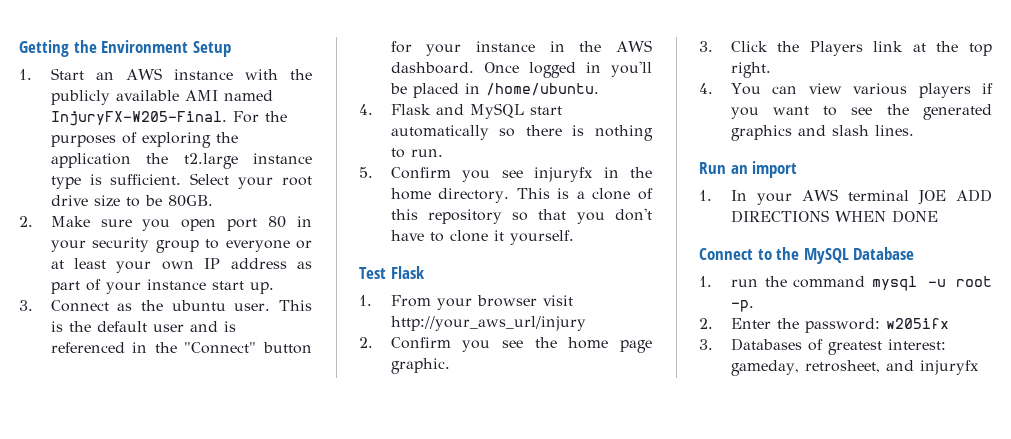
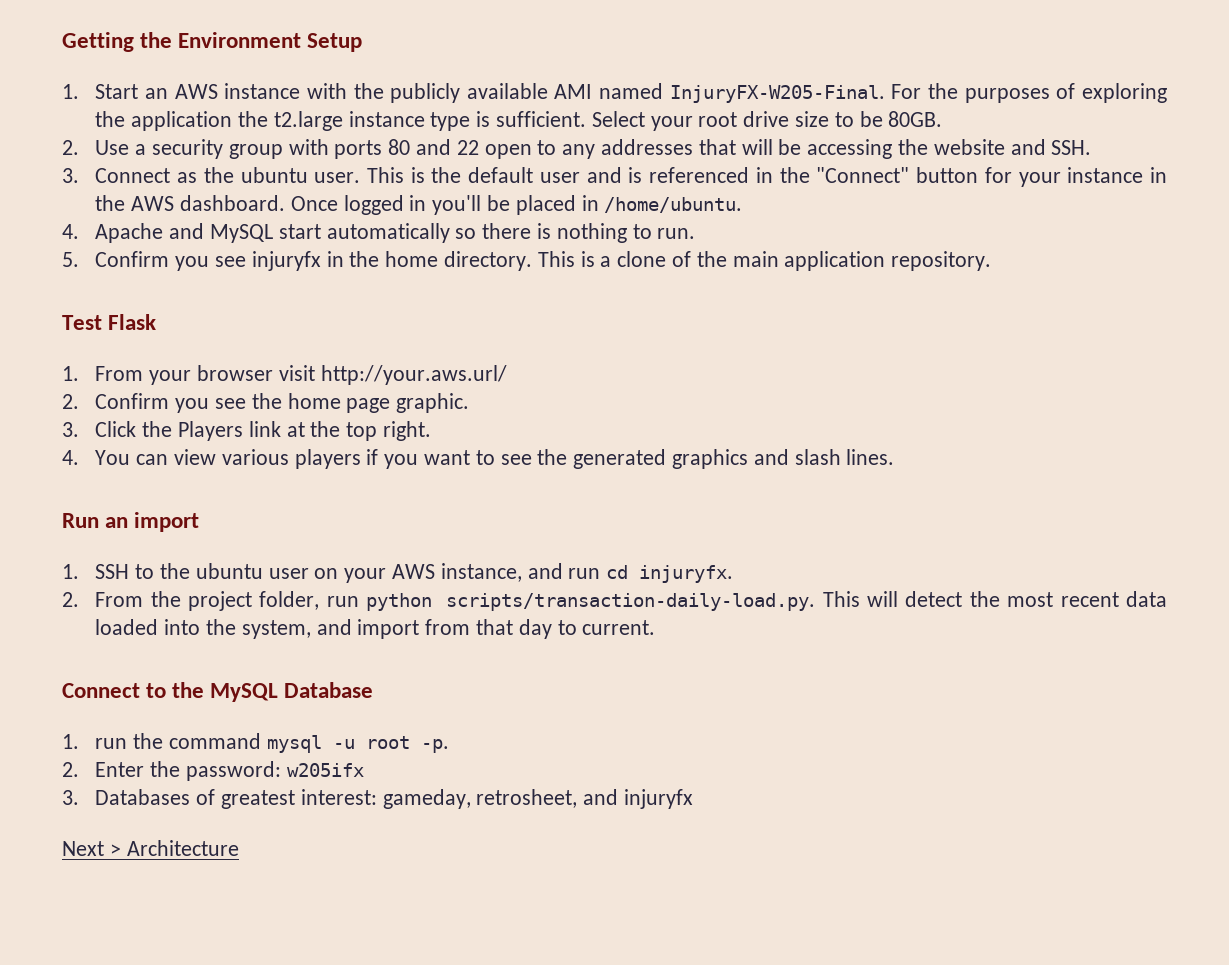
- 2. Make sure you open port 80 in your security group to everyone or at least your own IP address as part of your instance start up.
+ 2. Use a security group with ports 80 and 22 open to any addresses that will be accessing the website and SSH.
- 4. Flask and MySQL start automatically so there is nothing to run.
+ 4. Apache and MySQL start automatically so there is nothing to run.
- This is a clone of this repository so that you don't have to clone it yourself.
+ This is a clone of the main application repository.
- 1. From your browser visit http://your_aws_url/injury
+ 1. From your browser visit http://your.aws.url/
- 1. In your AWS terminal JOE ADD DIRECTIONS WHEN DONE
+ 1. SSH to the ubuntu user on your AWS instance, and run cd injuryfx.
+ 2. From the project folder, run python scripts/transaction-daily-load.py. This will detect the most recent data loaded into the system, and import from that day to current.
+ Next > Architecture

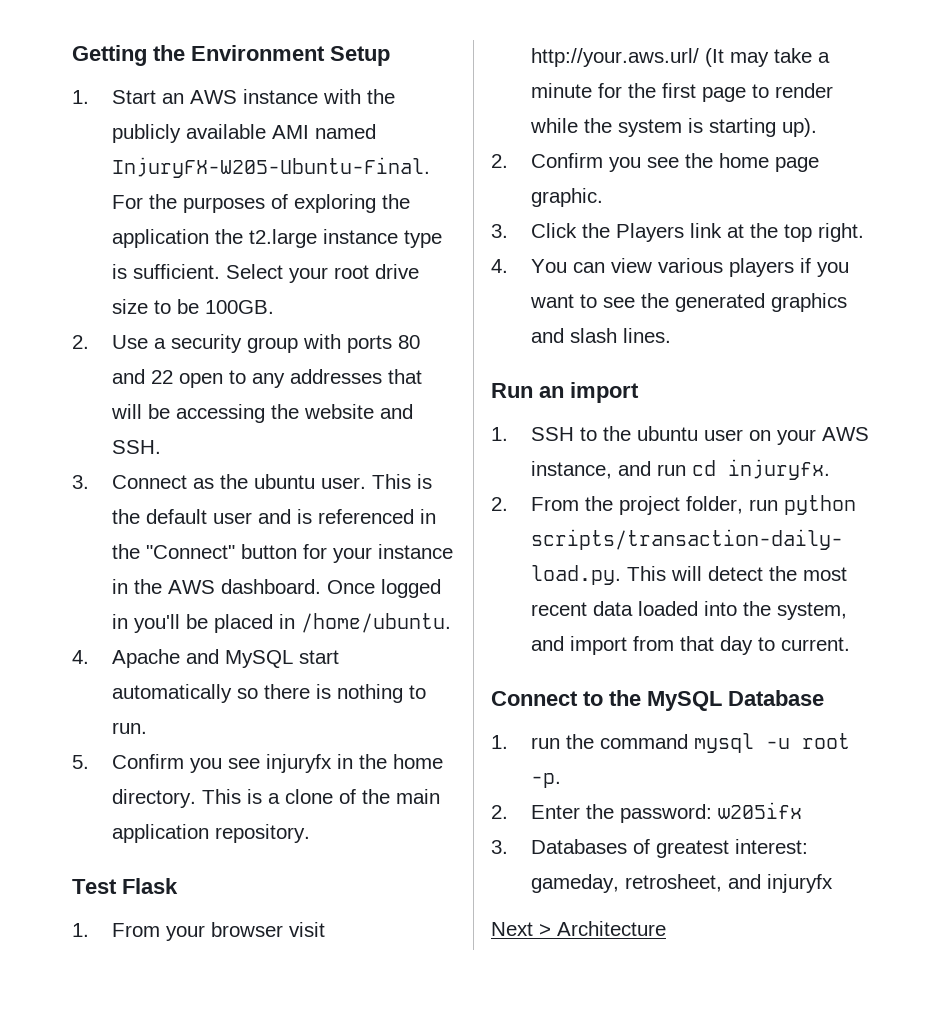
- 1. Start an AWS instance with the publicly available AMI named InjuryFX-W205-Final.
+ 1. Start an AWS instance with the publicly available AMI named InjuryFX-W205-Ubuntu-Final.
- Select your root drive size to be 80GB.
+ Select your root drive size to be 100GB.
- 1. From your browser visit http://your.aws.url/
+ 1. From your browser visit http://your.aws.url/ (It may take a minute for the first page to render while the system is starting up).

